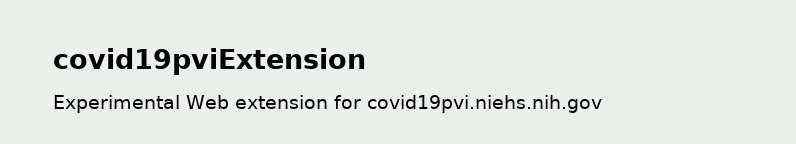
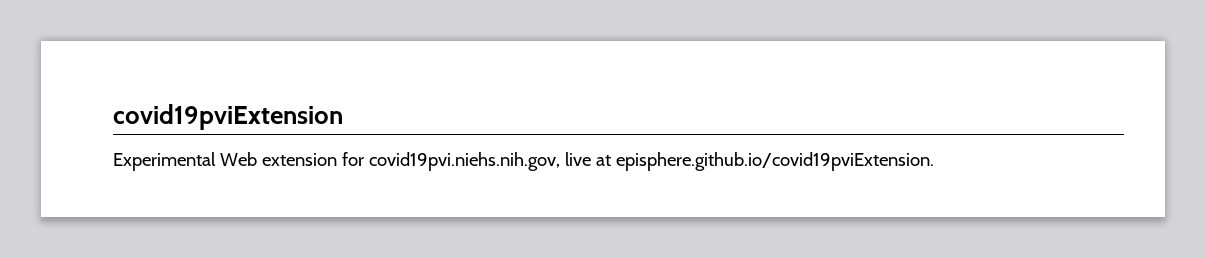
- Experimental Web extension for covid19pvi.niehs.nih.gov
+ Experimental Web extension for covid19pvi.niehs.nih.gov, live at episphere.github.io/covid19pviExtension.

